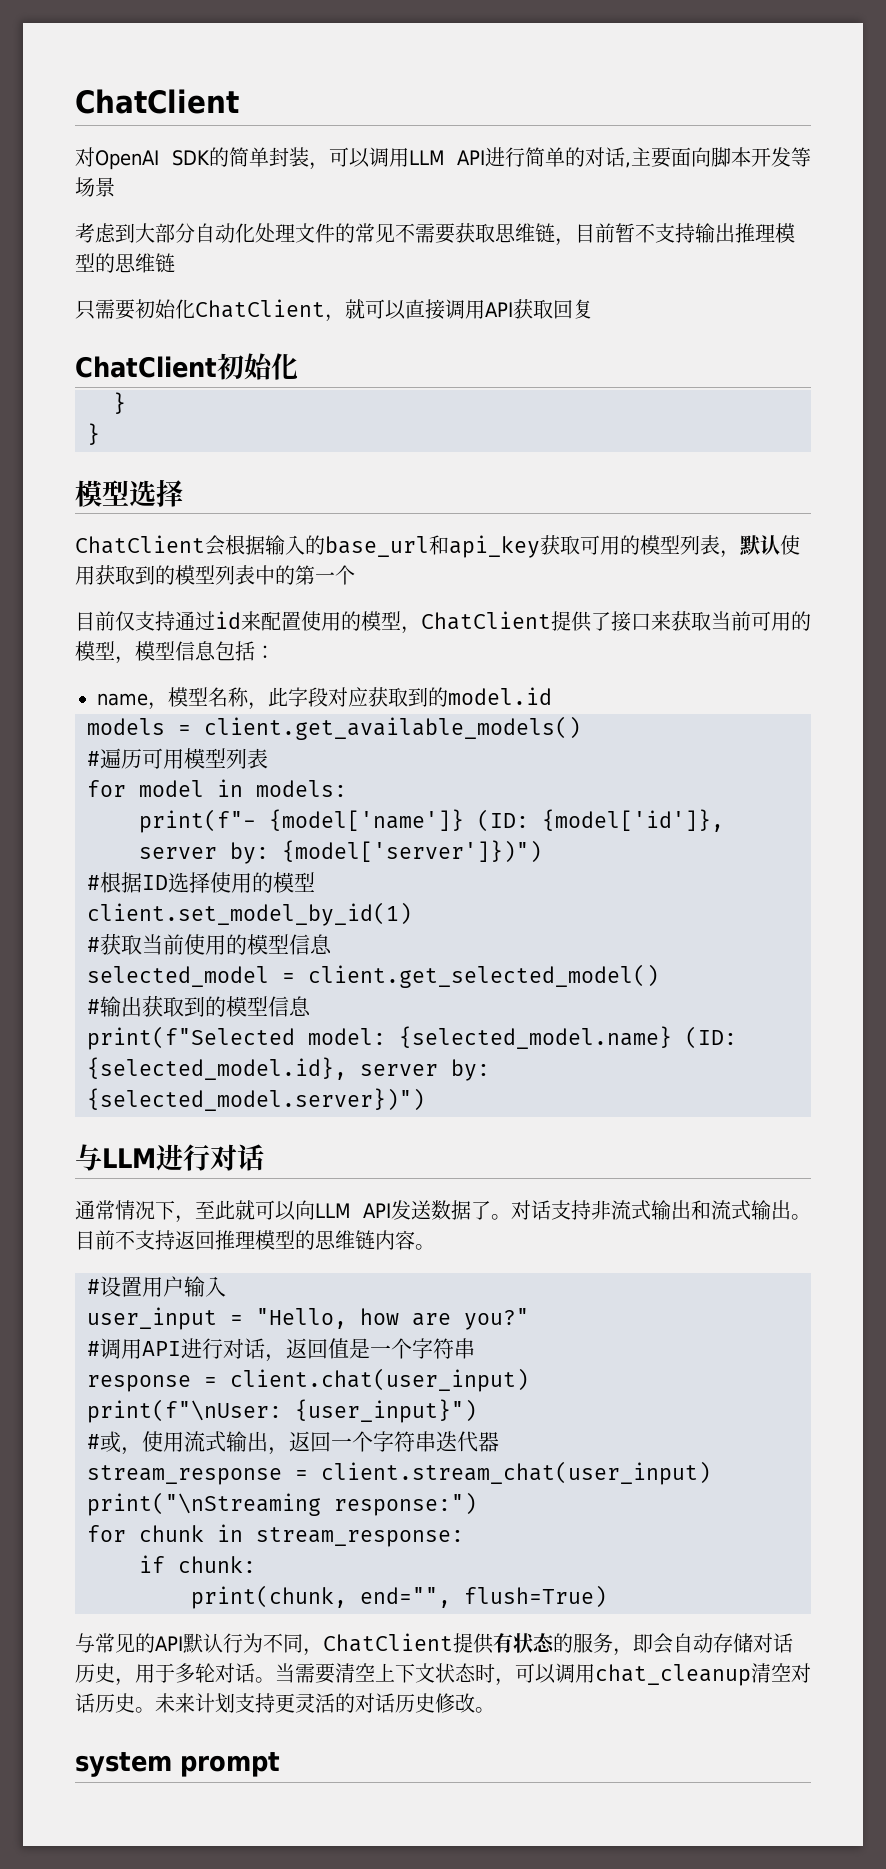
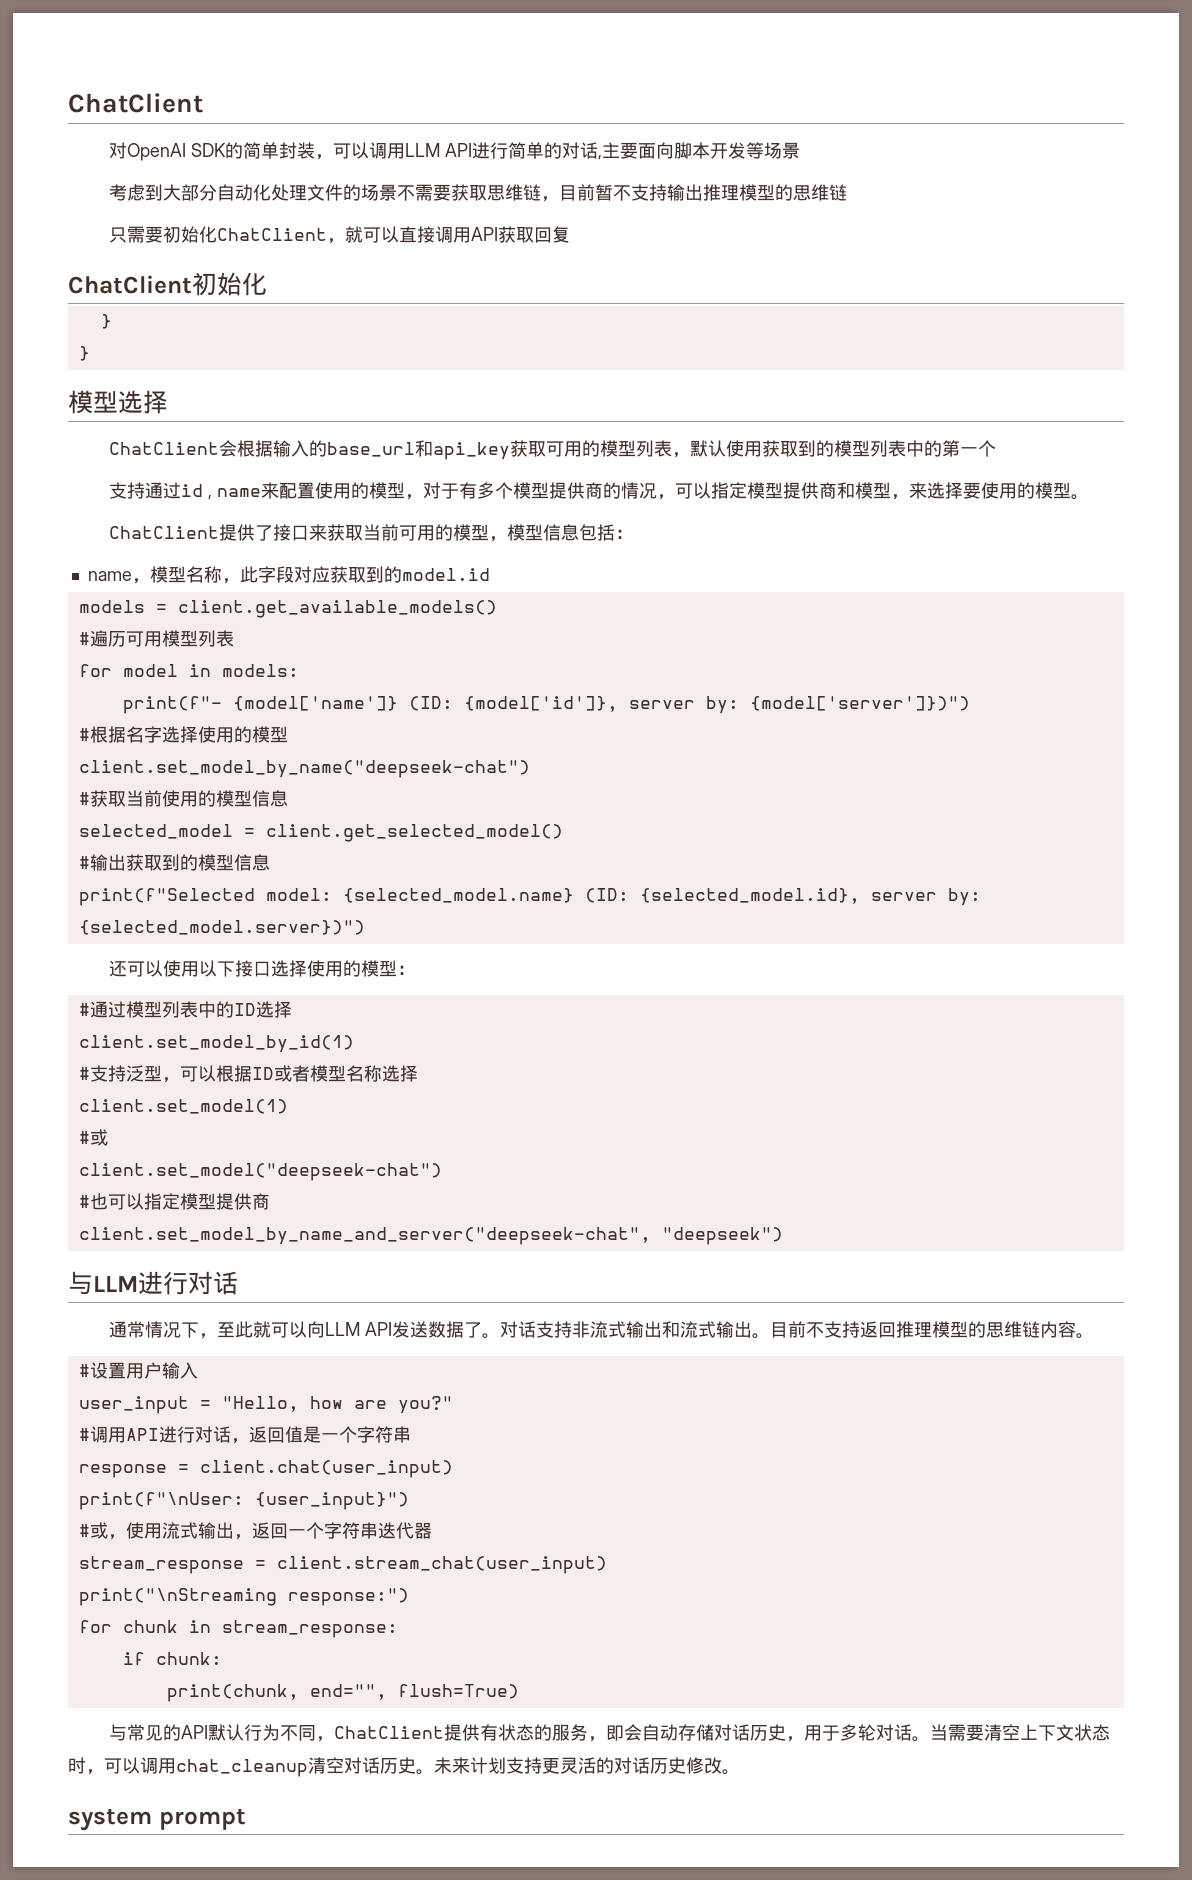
- 考虑到大部分自动化处理文件的常见不需要获取思维链，目前暂不支持输出推理模型的思维链
+ 考虑到大部分自动化处理文件的场景不需要获取思维链，目前暂不支持输出推理模型的思维链
- 目前仅支持通过id来配置使用的模型，ChatClient提供了接口来获取当前可用的模型，模型信息包括：
+ 支持通过id , name来配置使用的模型，对于有多个模型提供商的情况，可以指定模型提供商和模型，来选择要使用的模型。
+ ChatClient提供了接口来获取当前可用的模型，模型信息包括：
- #根据ID选择使用的模型
+ #根据名字选择使用的模型
- client.set_model_by_id(1)
+ client.set_model_by_name("deepseek-chat")
+ 还可以使用以下接口选择使用的模型：
+ #通过模型列表中的ID选择
+ client.set_model_by_id(1)
+ #支持泛型，可以根据ID或者模型名称选择
+ client.set_model(1)
+ #或
+ client.set_model("deepseek-chat")
+ #也可以指定模型提供商
+ client.set_model_by_name_and_server("deepseek-chat", "deepseek")

